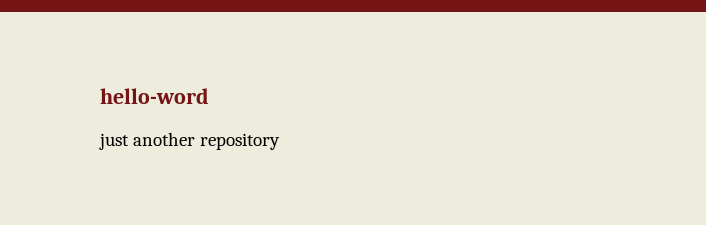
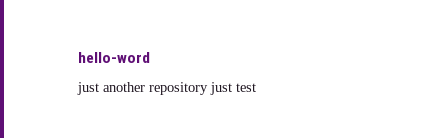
- just another repository
+ just another repository just test

